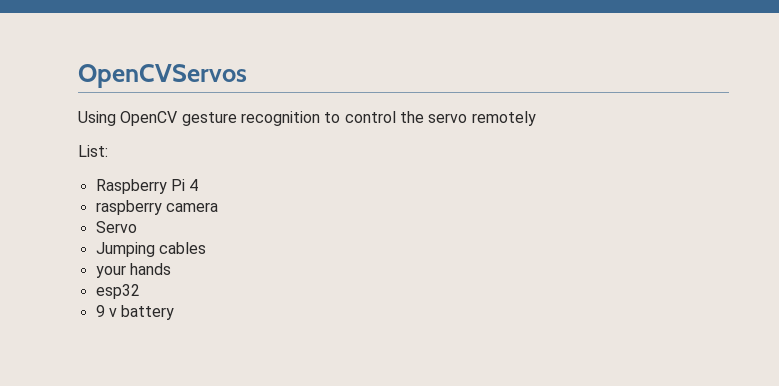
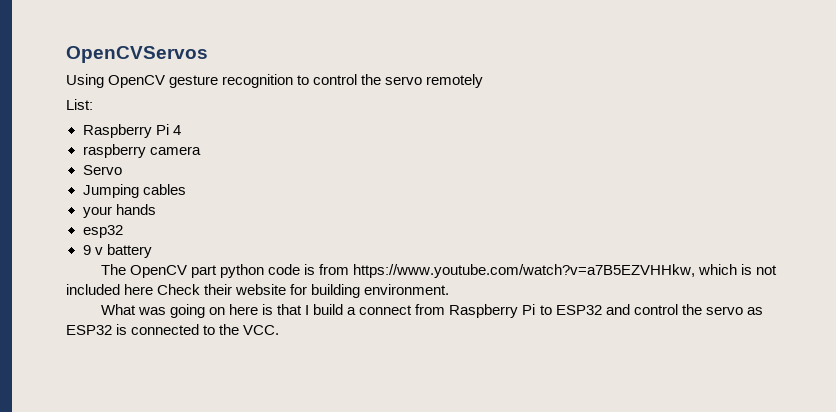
+ The OpenCV part python code is from https://www.youtube.com/watch?v=a7B5EZVHHkw, which is not included here Check their website for building environment.
+ What was going on here is that I build a connect from Raspberry Pi to ESP32 and control the servo as ESP32 is connected to the VCC.

